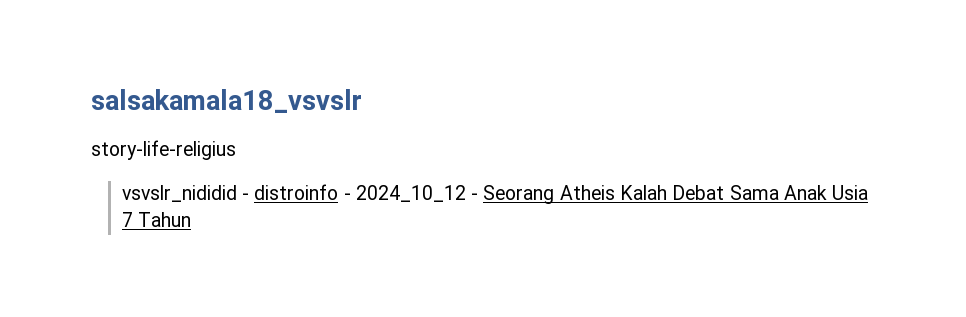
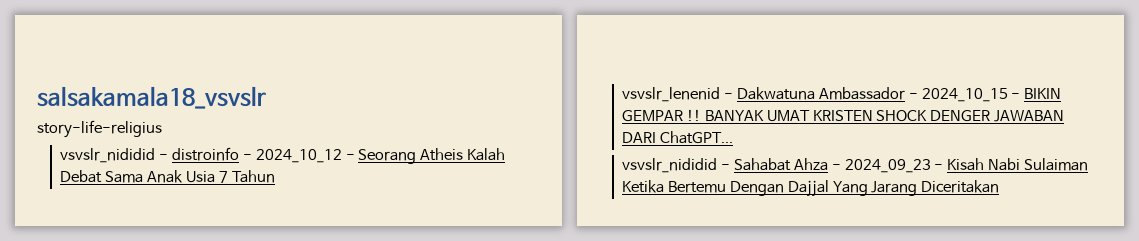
+ vsvslr_lenenid - Dakwatuna Ambassador - 2024_10_15 - BIKIN GEMPAR !! BANYAK UMAT KRISTEN SHOCK DENGER JAWABAN DARI ChatGPT...
+ vsvslr_nididid - Sahabat Ahza - 2024_09_23 - Kisah Nabi Sulaiman Ketika Bertemu Dengan Dajjal Yang Jarang Diceritakan

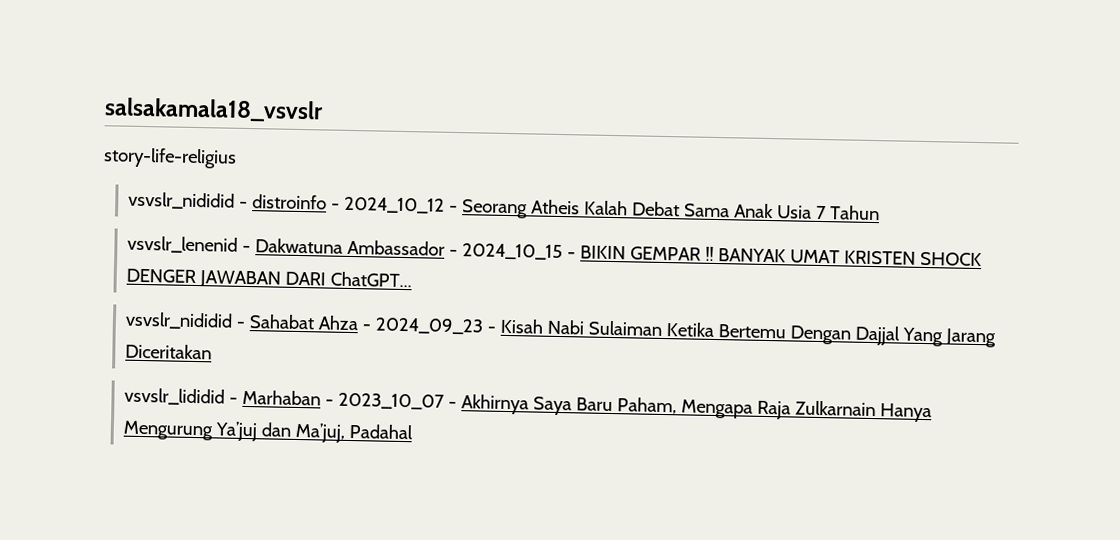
+ vsvslr_lididid - Marhaban - 2023_10_07 - Akhirnya Saya Baru Paham, Mengapa Raja Zulkarnain Hanya Mengurung Ya’juj dan Ma’juj, Padahal

